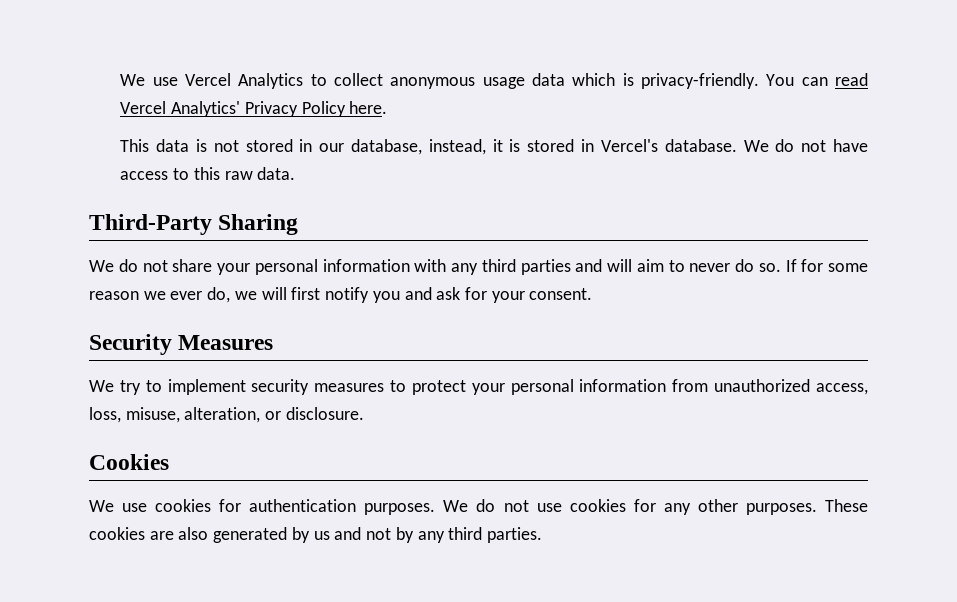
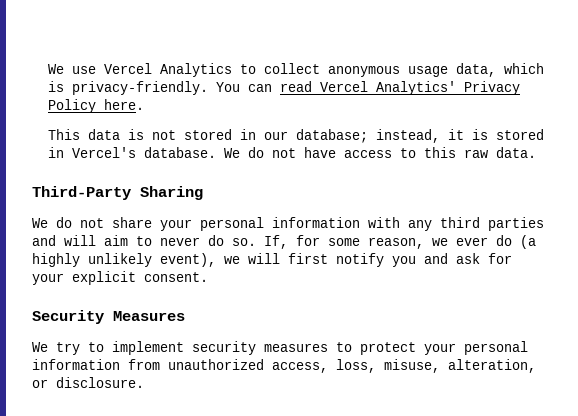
- We use Vercel Analytics to collect anonymous usage data which is privacy-friendly.
+ We use Vercel Analytics to collect anonymous usage data, which is privacy-friendly.
- This data is not stored in our database, instead, it is stored in Vercel's database.
+ This data is not stored in our database; instead, it is stored in Vercel's database.
- If for some reason we ever do, we will first notify you and ask for your consent.
+ If, for some reason, we ever do (a highly unlikely event), we will first notify you and ask for your explicit consent.
- Cookies
- We use cookies for authentication purposes. We do not use cookies for any other purposes. These cookies are also generated by us and not by any third parties.

